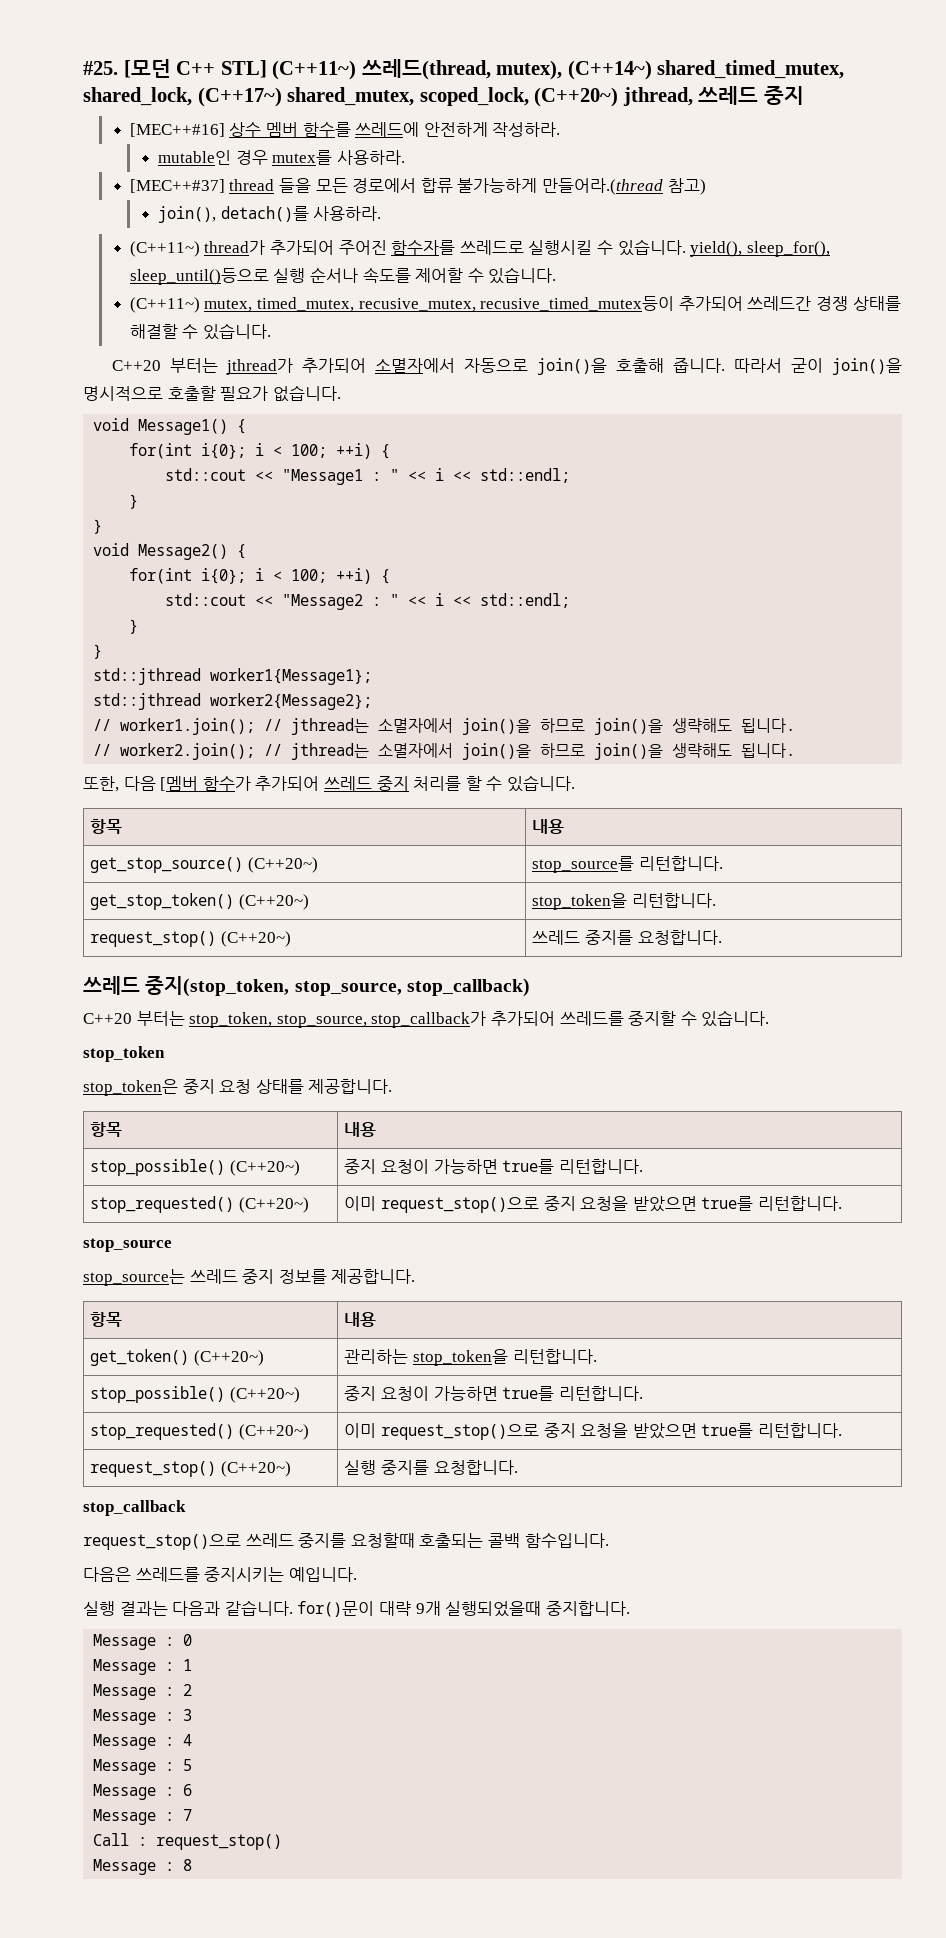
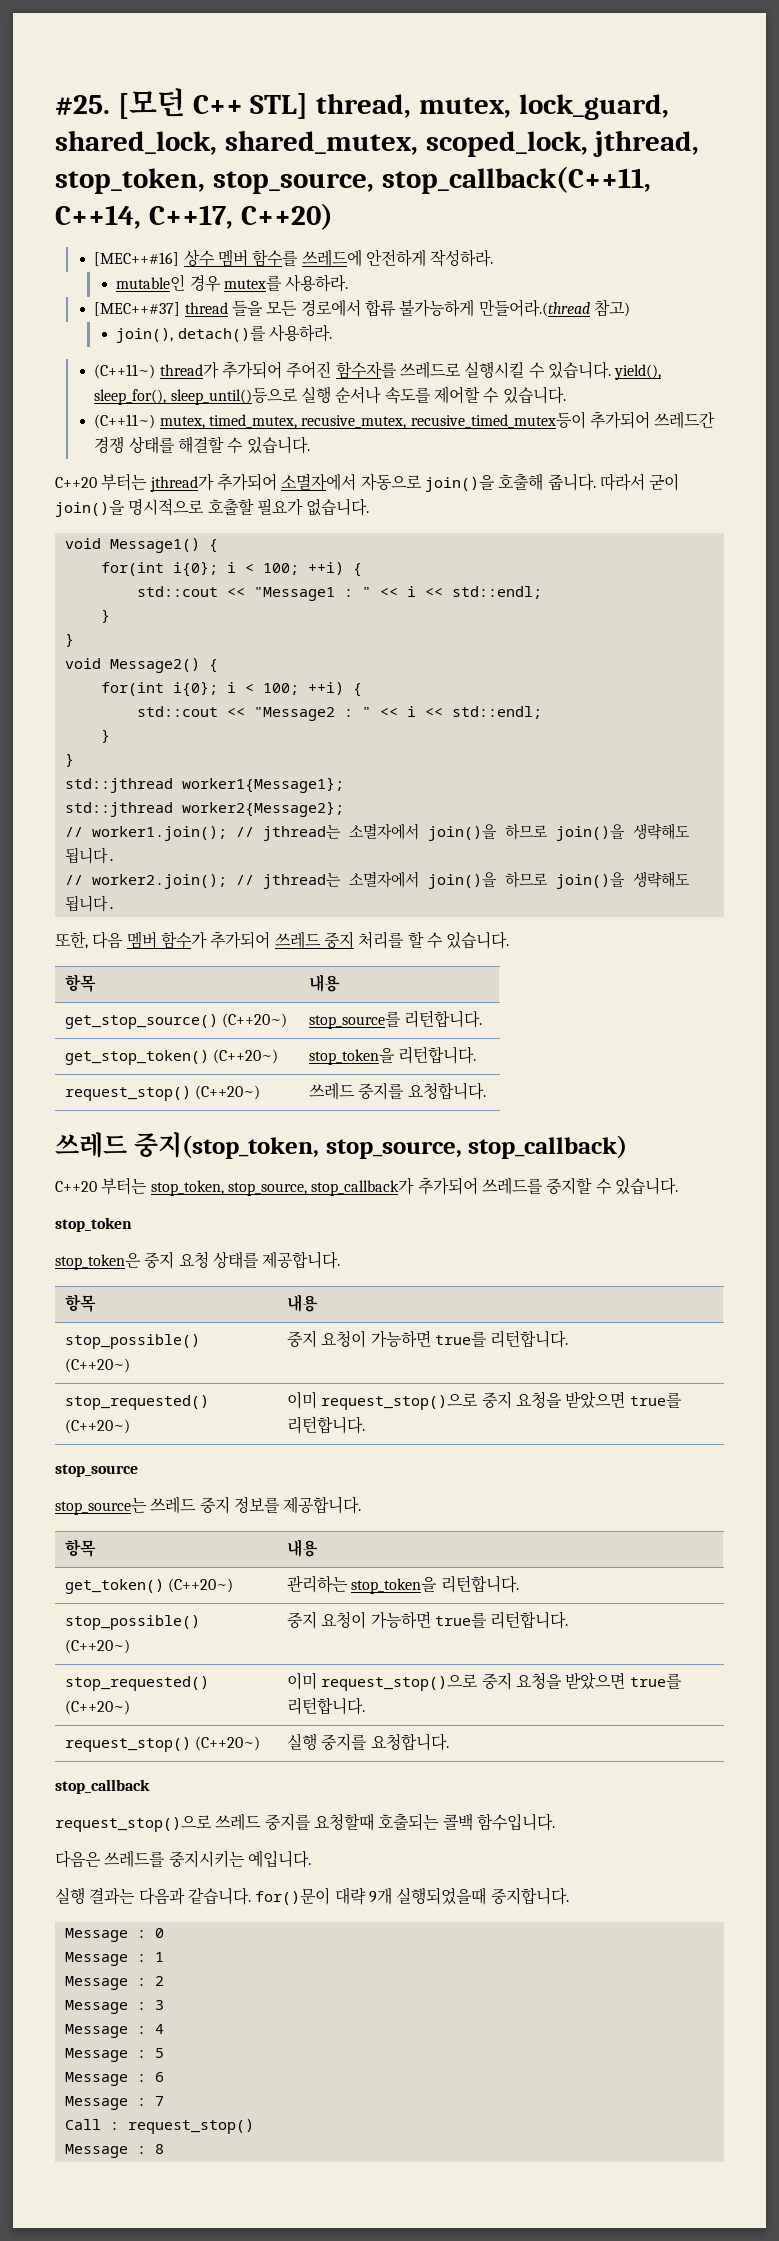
- [모던 C++ STL] (C++11~) 쓰레드(thread, mutex), (C++14~) shared_timed_mutex, shared_lock, (C++17~) shared_mutex, scoped_lock, (C++20~) jthread, 쓰레드 중지
+ [모던 C++ STL] thread, mutex, lock_guard, shared_lock, shared_mutex, scoped_lock, jthread, stop_token, stop_source, stop_callback(C++11, C++14, C++17, C++20)
- 또한, 다음 [멤버 함수가 추가되어 쓰레드 중지 처리를 할 수 있습니다.
+ 또한, 다음 멤버 함수가 추가되어 쓰레드 중지 처리를 할 수 있습니다.

